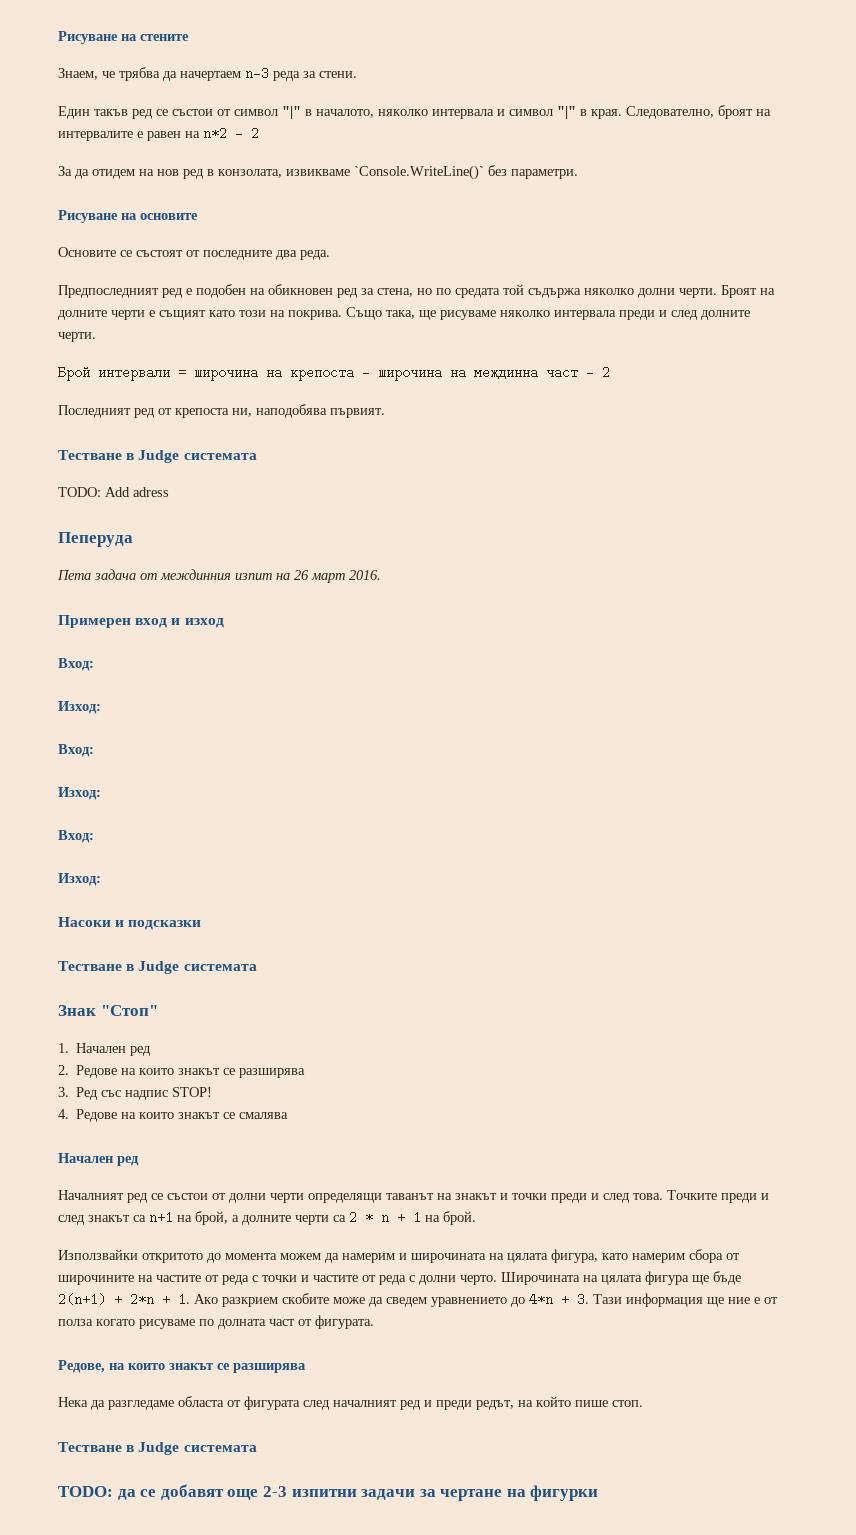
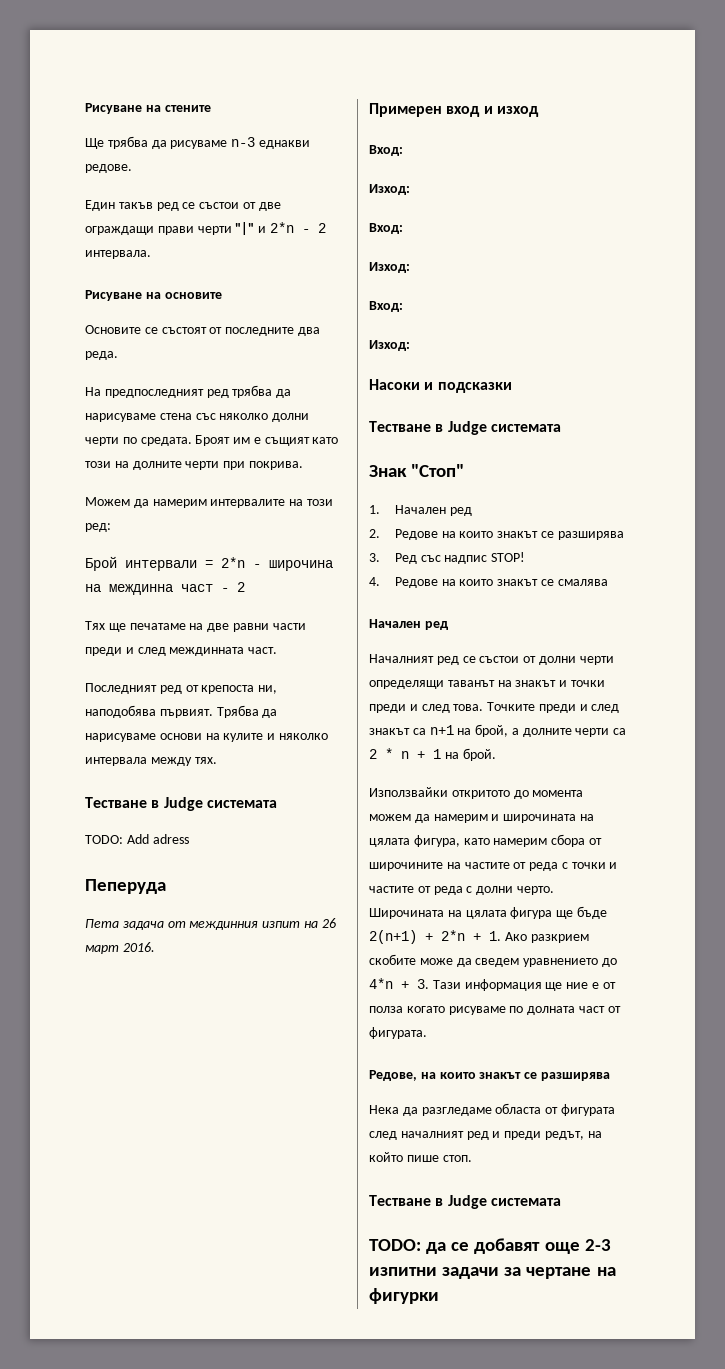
- Знаем, че трябва да начертаем n-3 реда за стени.
+ Ще трябва да рисуваме n-3 еднакви редове.
- Един такъв ред се състои от символ "|" в началото, няколко интервала и символ "|" в края. Следователно, броят на интервалите е равен на n*2 - 2
- За да отидем на нов ред в конзолата, извикваме `Console.WriteLine()` без параметри.
+ Един такъв ред се състои от двe ограждащи прави черти "|" и 2*n - 2 интервала.
- Предпоследният ред е подобен на обикновен ред за стена, но по средата той съдържа няколко долни черти. Броят на долните черти е същият като този на покрива. Също така, ще рисуваме няколко интервала преди и след долните черти.
+ На предпоследният ред трябва да нарисуваме стена със няколко долни черти по средата. Броят им е същият като този на долните черти при покрива.
+ Можем да намерим интервалите на този ред:
- Брой интервали = широчина на крепоста - широчина на междинна част - 2
+ Брой интервали = 2*n - широчина на междинна част - 2
+ Тях ще печатаме на две равни части преди и след междинната част.
+ Трябва да нарисуваме основи на кулите и няколко интервала между тях.

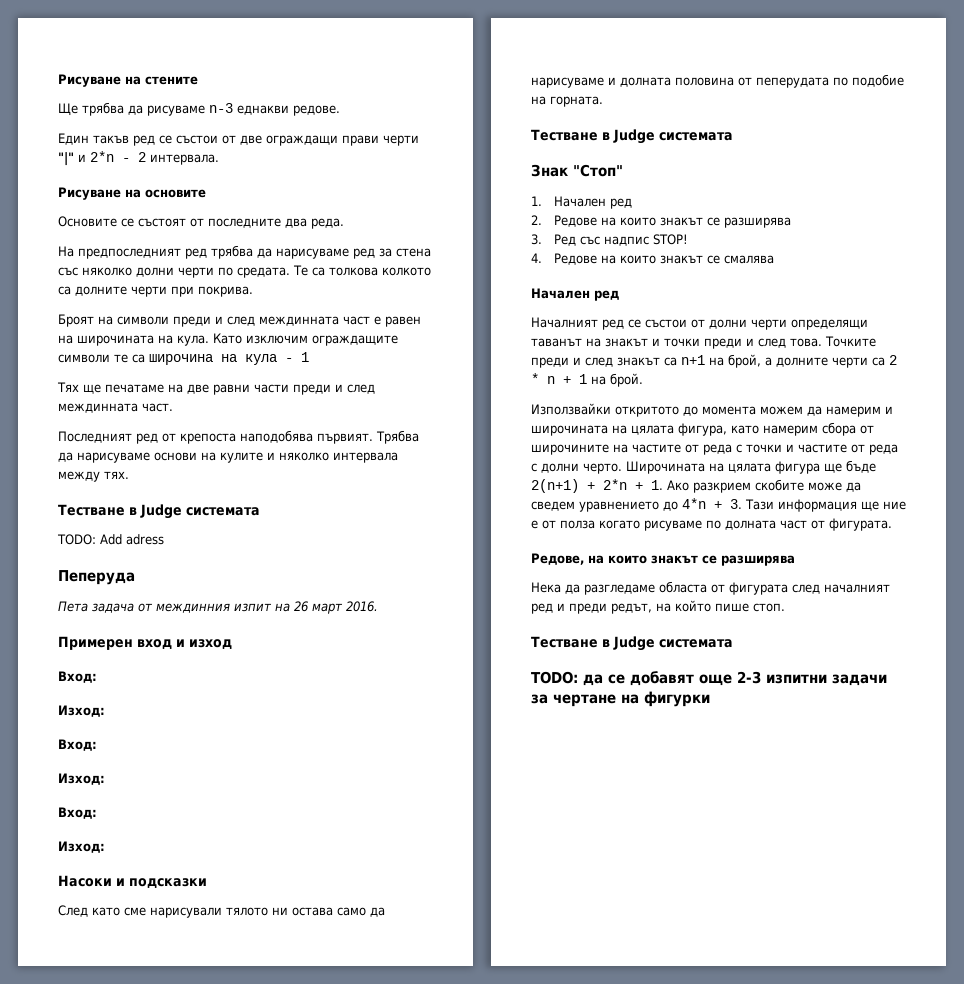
- На предпоследният ред трябва да нарисуваме стена със няколко долни черти по средата.
+ На предпоследният ред трябва да нарисуваме ред за стена със няколко долни черти по средата.
- Броят им е същият като този на долните черти при покрива.
- Можем да намерим интервалите на този ред:
- Брой интервали = 2*n - широчина на междинна част - 2
+ Те са толкова колкото са долните черти при покрива.
+ Броят на символи преди и след междинната част е равен на широчината на кула. Като изключим ограждащите символи те са широчина на кула - 1
- Последният ред от крепоста ни, наподобява първият.
+ Последният ред от крепоста наподобява първият.
+ След като сме нарисували тялото ни остава само да нарисуваме и долната половина от пеперудата по подобие на горната.

